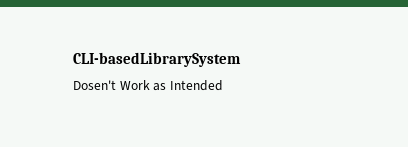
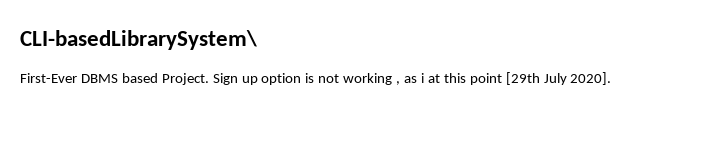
- CLI-basedLibrarySystem
- Dosen't Work as Intended
+ CLI-basedLibrarySystem\
+ First-Ever DBMS based Project. Sign up option is not working , as i at this point [29th July 2020].

